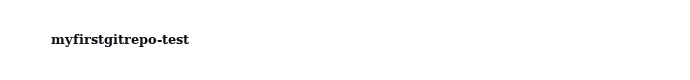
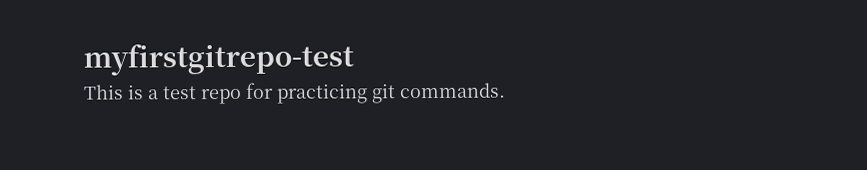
+ This is a test repo for practicing git commands.

